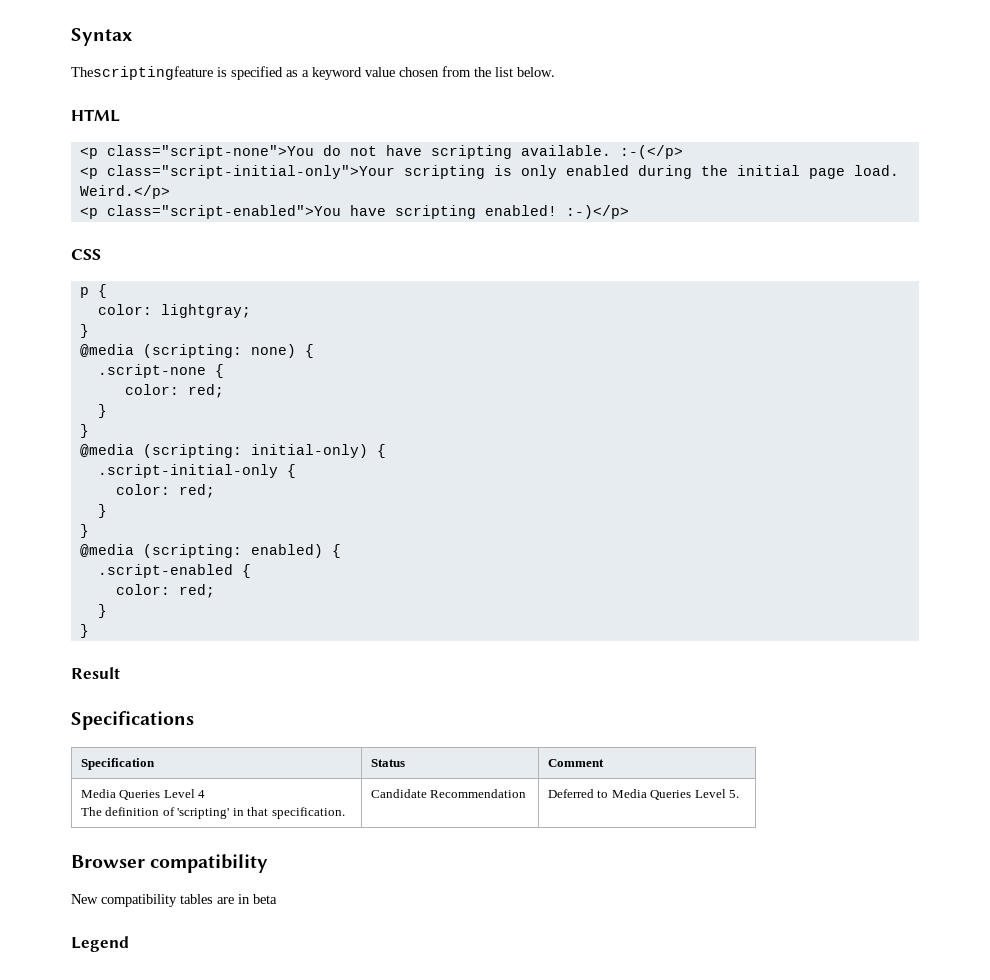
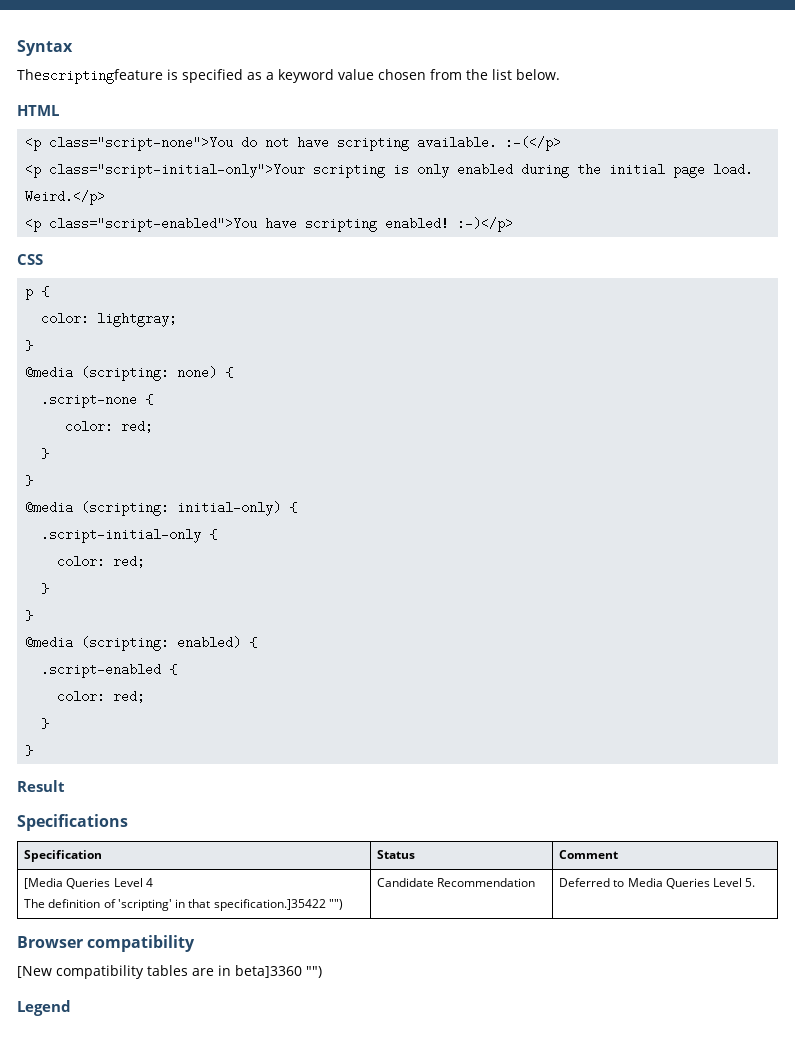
- Media Queries Level 4
- The definition of 'scripting' in that specification. | Candidate Recommendation | Deferred to Media Queries Level 5.
+ [Media Queries Level 4
+ The definition of 'scripting' in that specification.]35422 "") | Candidate Recommendation | Deferred to Media Queries Level 5.
- New compatibility tables are in beta
+ [New compatibility tables are in beta]3360 "")

